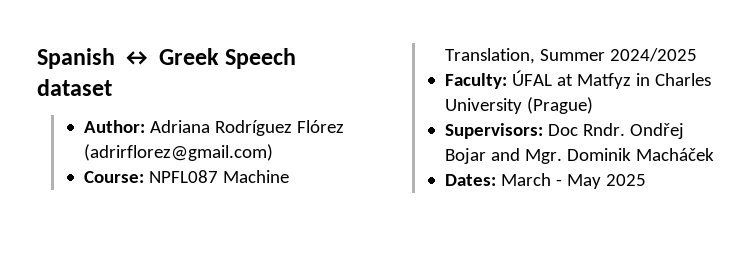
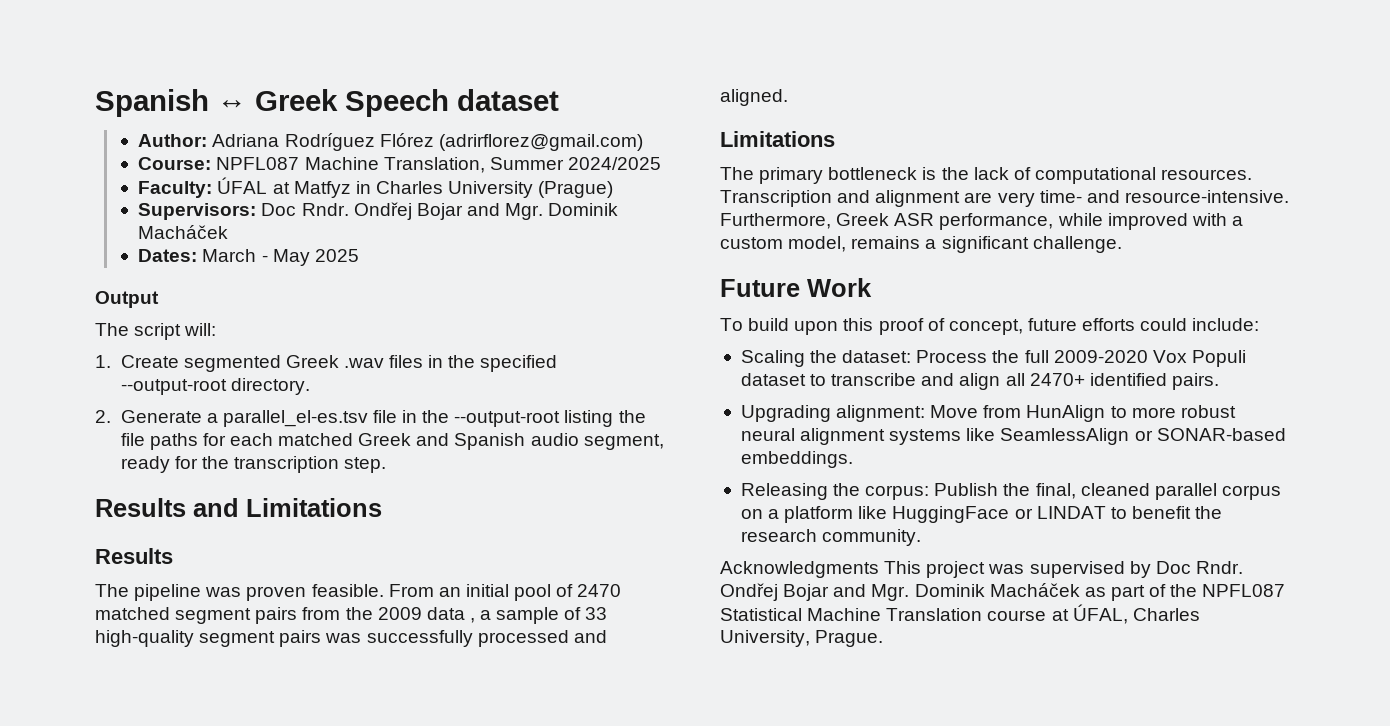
+ Output
+ The script will:
+ 1. Create segmented Greek .wav files in the specified --output-root directory.
+ 2. Generate a parallel_el-es.tsv file in the --output-root listing the file paths for each matched Greek and Spanish audio segment, ready for the transcription step.
+ Results and Limitations
+ Results
+ The pipeline was proven feasible. From an initial pool of 2470 matched segment pairs from the 2009 data , a sample of 33 high-quality segment pairs was successfully processed and aligned.
+ Limitations
+ The primary bottleneck is the lack of computational resources. Transcription and alignment are very time- and resource-intensive. Furthermore, Greek ASR performance, while improved with a custom model, remains a significant challenge.
+ Future Work
+ To build upon this proof of concept, future efforts could include:
+ Scaling the dataset: Process the full 2009-2020 Vox Populi dataset to transcribe and align all 2470+ identified pairs.
+ Upgrading alignment: Move from HunAlign to more robust neural alignment systems like SeamlessAlign or SONAR-based embeddings.
+ Releasing the corpus: Publish the final, cleaned parallel corpus on a platform like HuggingFace or LINDAT to benefit the research community.
+ Acknowledgments This project was supervised by Doc Rndr. Ondřej Bojar and Mgr. Dominik Macháček as part of the NPFL087 Statistical Machine Translation course at ÚFAL, Charles University, Prague.

